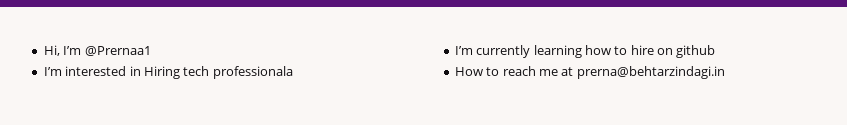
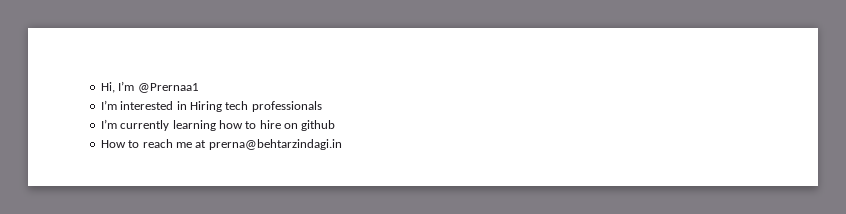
- I’m interested in Hiring tech professionala
+ I’m interested in Hiring tech professionals

